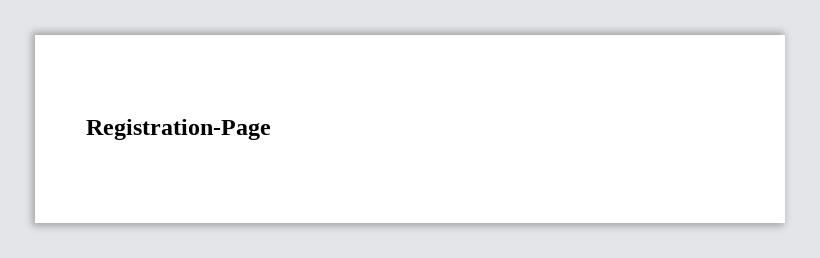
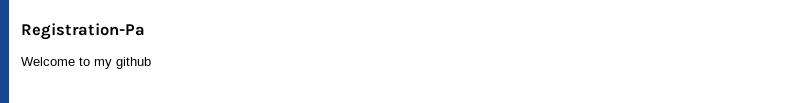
- Registration-Page
+ Registration-Pa
+ Welcome to my github

